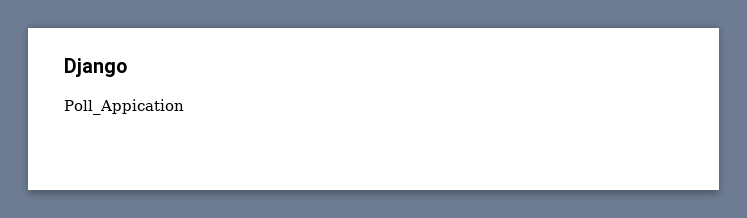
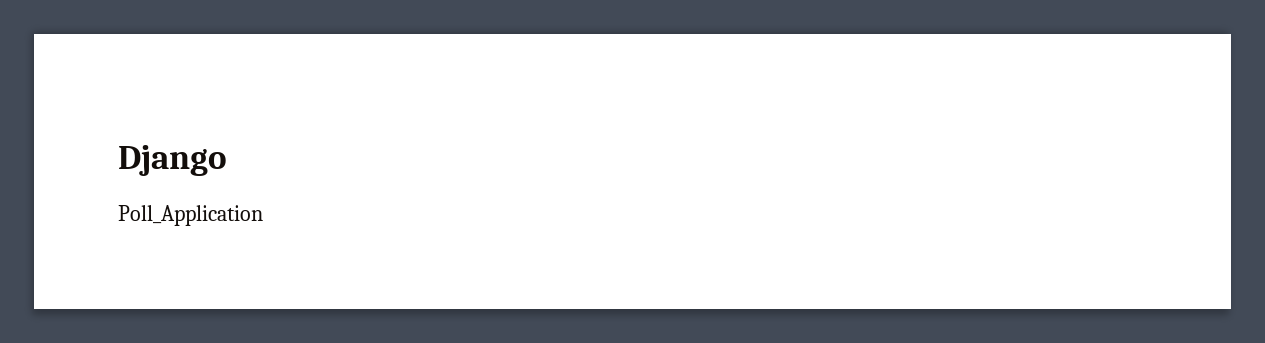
- Poll_Appication
+ Poll_Application

